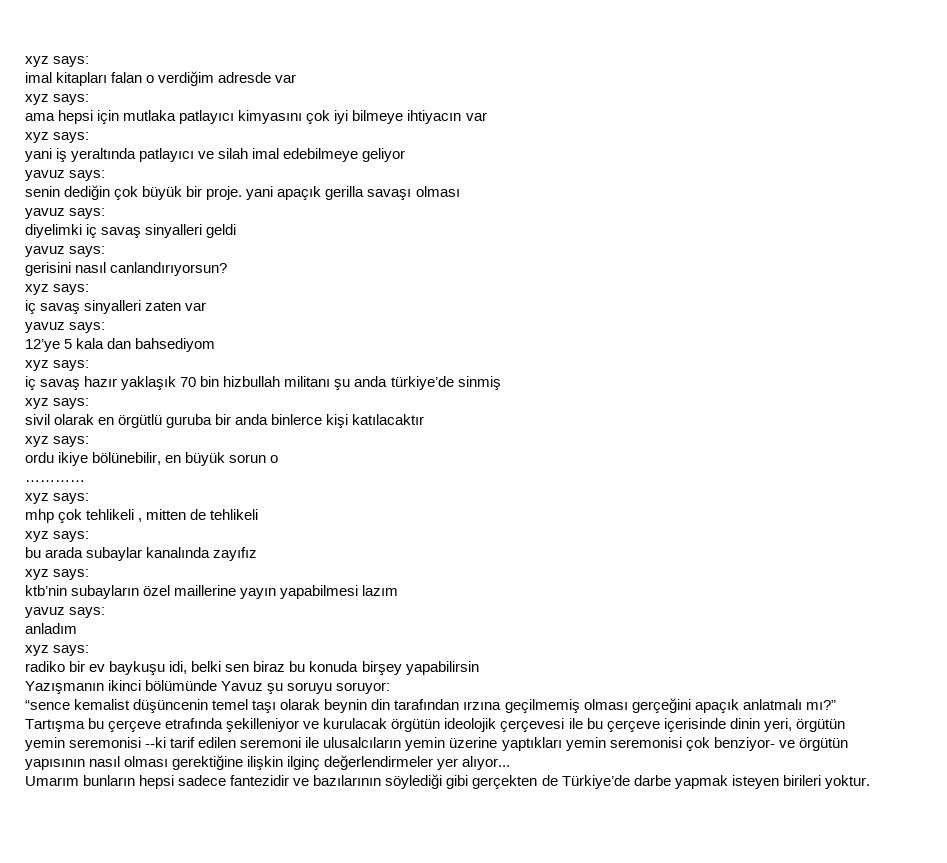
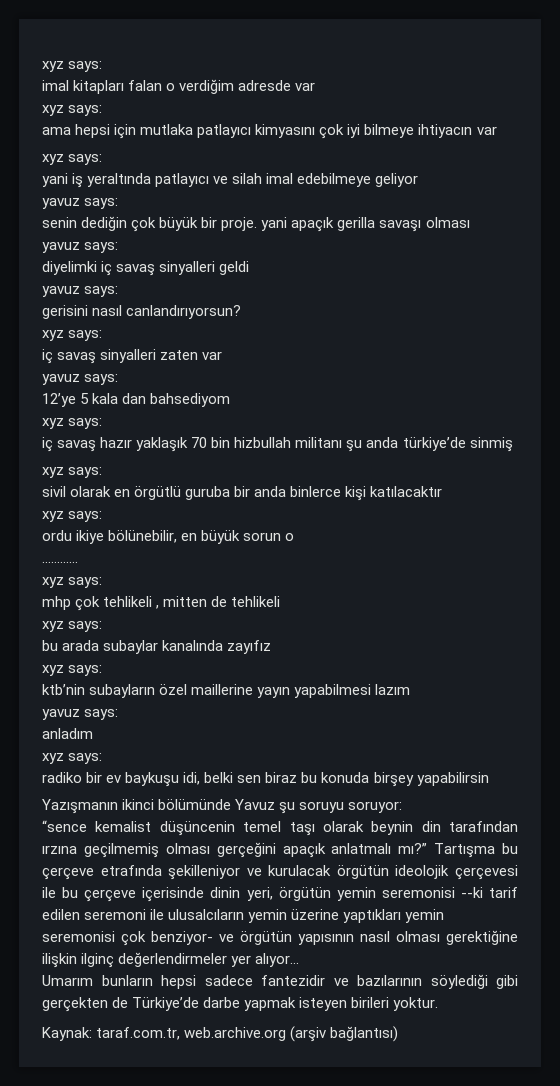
+ Kaynak: taraf.com.tr, web.archive.org (arşiv bağlantısı)

